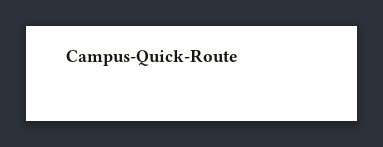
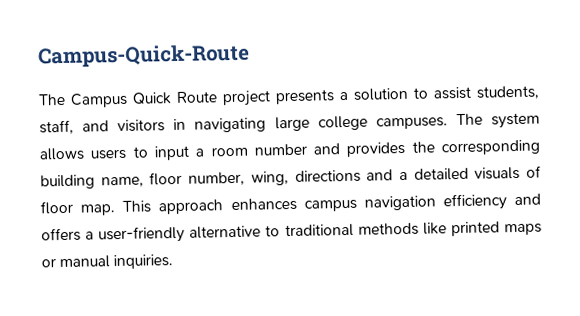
+ The Campus Quick Route project presents a solution to assist students, staff, and visitors in navigating large college campuses. The system allows users to input a room number and provides the corresponding building name, floor number, wing, directions and a detailed visuals of floor map. This approach enhances campus navigation efficiency and offers a user-friendly alternative to traditional methods like printed maps or manual inquiries.

